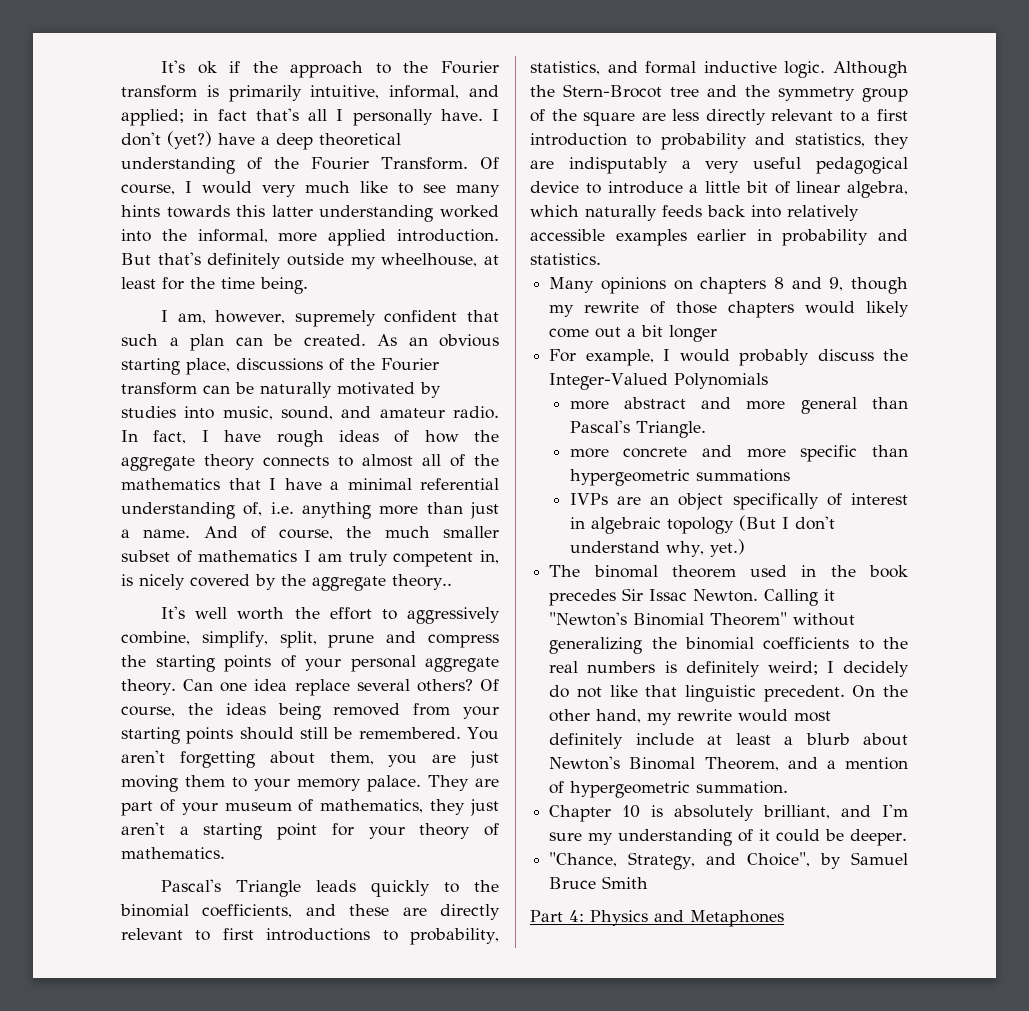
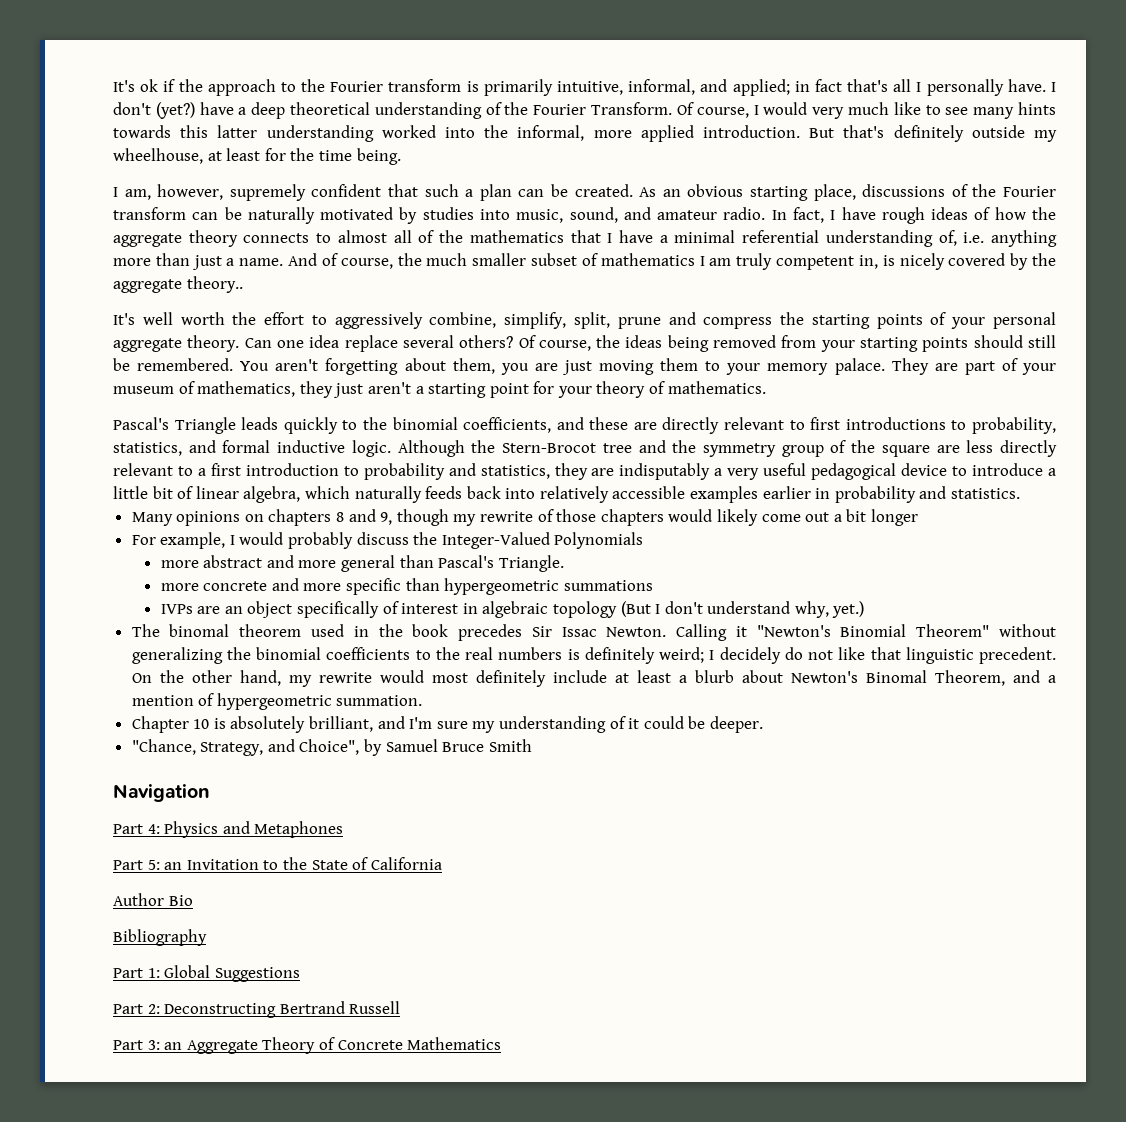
+ Navigation
+ Part 5: an Invitation to the State of California
+ Author Bio
+ Bibliography
+ Part 1: Global Suggestions
+ Part 2: Deconstructing Bertrand Russell
+ Part 3: an Aggregate Theory of Concrete Mathematics

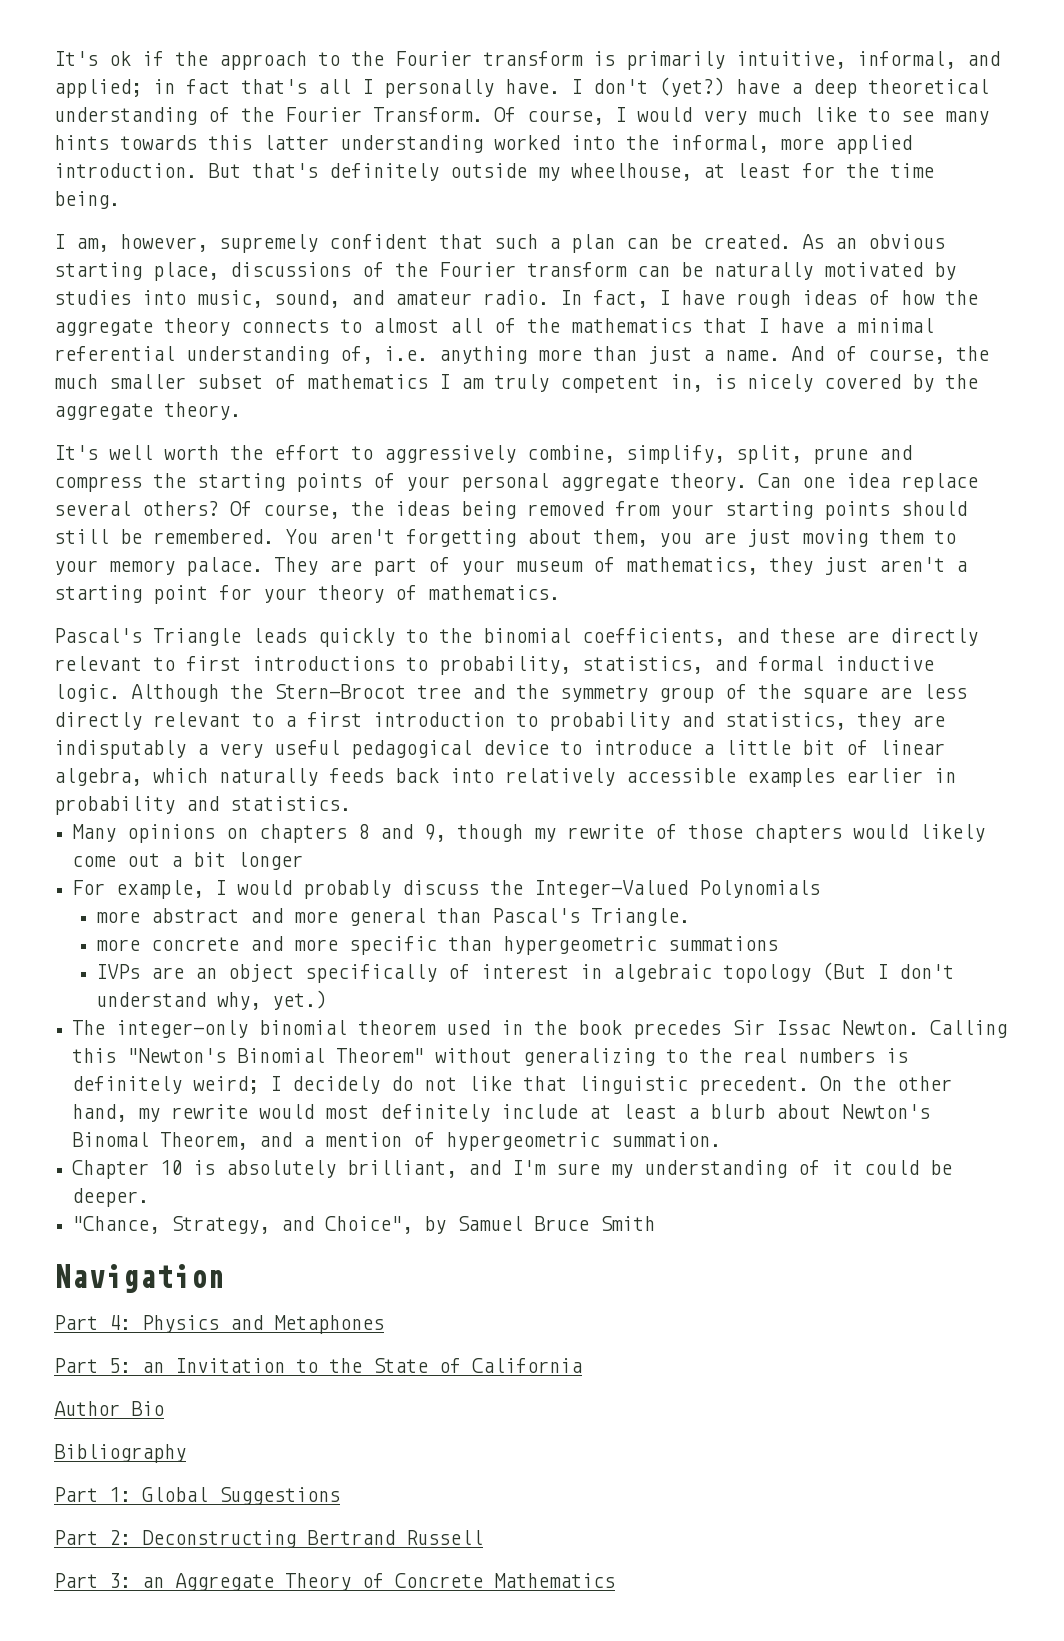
- And of course, the much smaller subset of mathematics I am truly competent in, is nicely covered by the aggregate theory..
+ And of course, the much smaller subset of mathematics I am truly competent in, is nicely covered by the aggregate theory.
- The binomal theorem used in the book precedes Sir Issac Newton.
+ The integer-only binomial theorem used in the book precedes Sir Issac Newton.
- Calling it "Newton's Binomial Theorem" without generalizing the binomial coefficients to the real numbers is definitely weird; I decidely do not like that linguistic precedent.
+ Calling this "Newton's Binomial Theorem" without generalizing to the real numbers is definitely weird; I decidely do not like that linguistic precedent.

